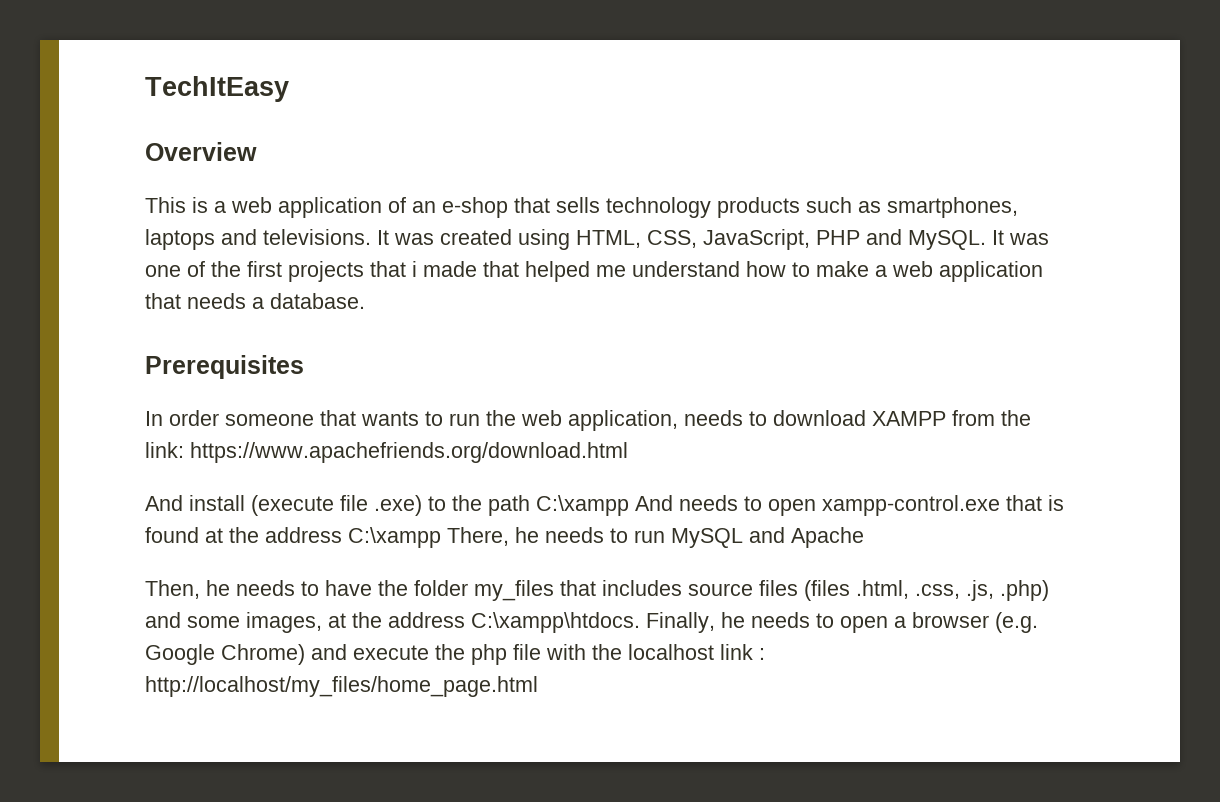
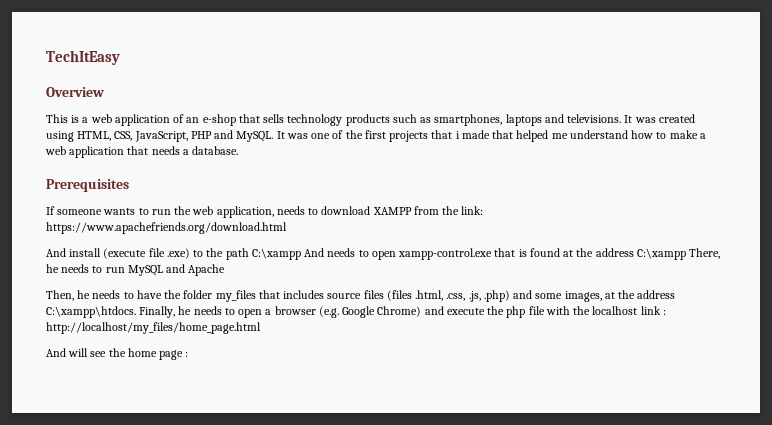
- In order someone that wants to run the web application, needs to download XAMPP from the link: https://www.apachefriends.org/download.html
+ If someone wants to run the web application, needs to download XAMPP from the link: https://www.apachefriends.org/download.html
+ And will see the home page :

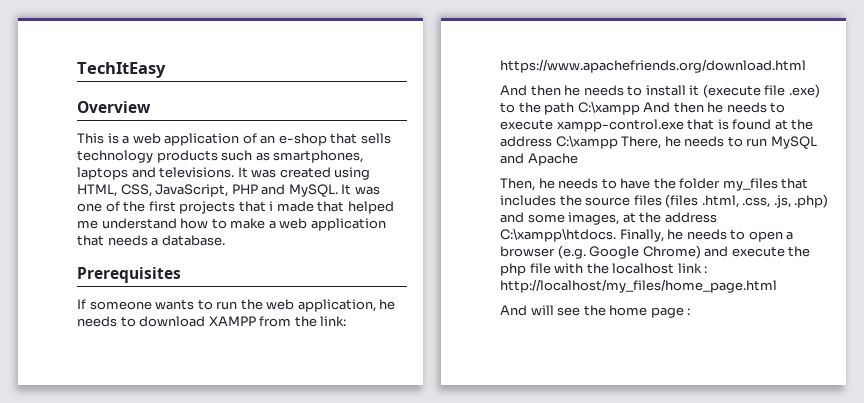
- If someone wants to run the web application, needs to download XAMPP from the link: https://www.apachefriends.org/download.html
+ If someone wants to run the web application, he needs to download XAMPP from the link: https://www.apachefriends.org/download.html
- And install (execute file .exe) to the path C:\xampp And needs to open xampp-control.exe that is found at the address C:\xampp There, he needs to run MySQL and Apache
+ And then he needs to install it (execute file .exe) to the path C:\xampp And then he needs to execute xampp-control.exe that is found at the address C:\xampp There, he needs to run MySQL and Apache
- Then, he needs to have the folder my_files that includes source files (files .html, .css, .js, .php) and some images, at the address C:\xampp\htdocs.
+ Then, he needs to have the folder my_files that includes the source files (files .html, .css, .js, .php) and some images, at the address C:\xampp\htdocs.

